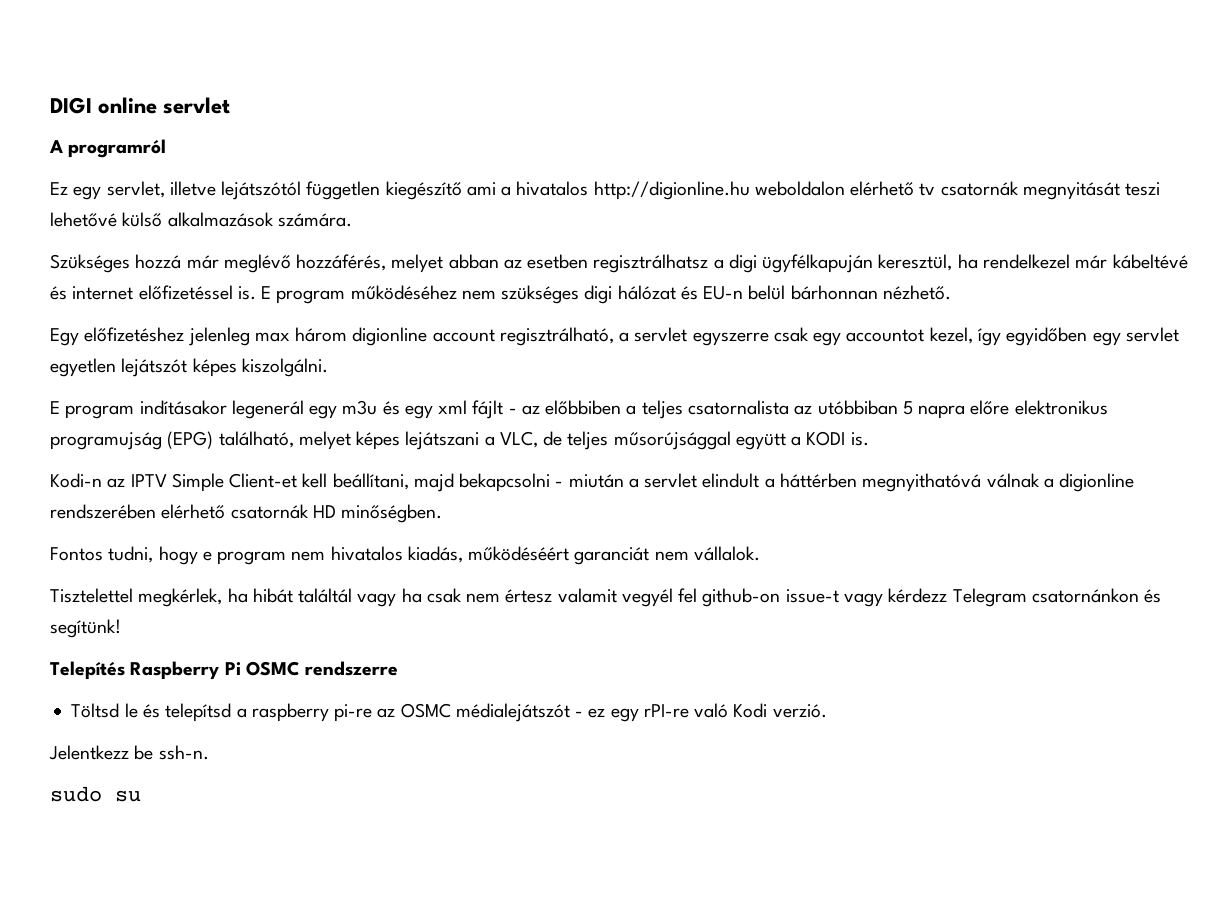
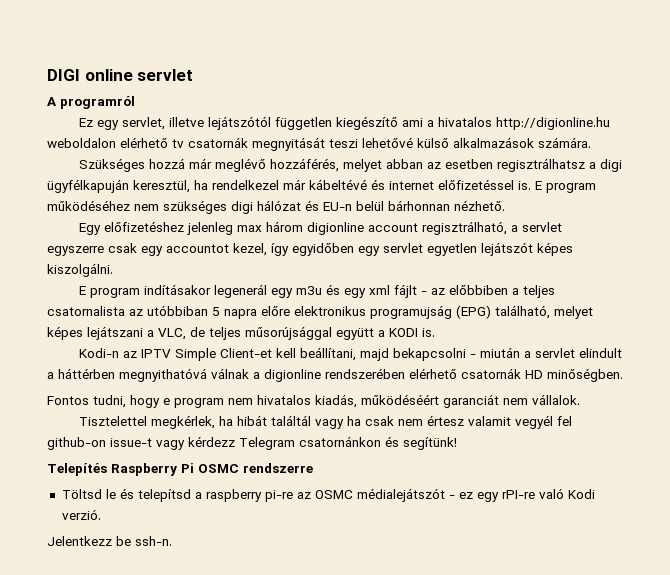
- sudo su

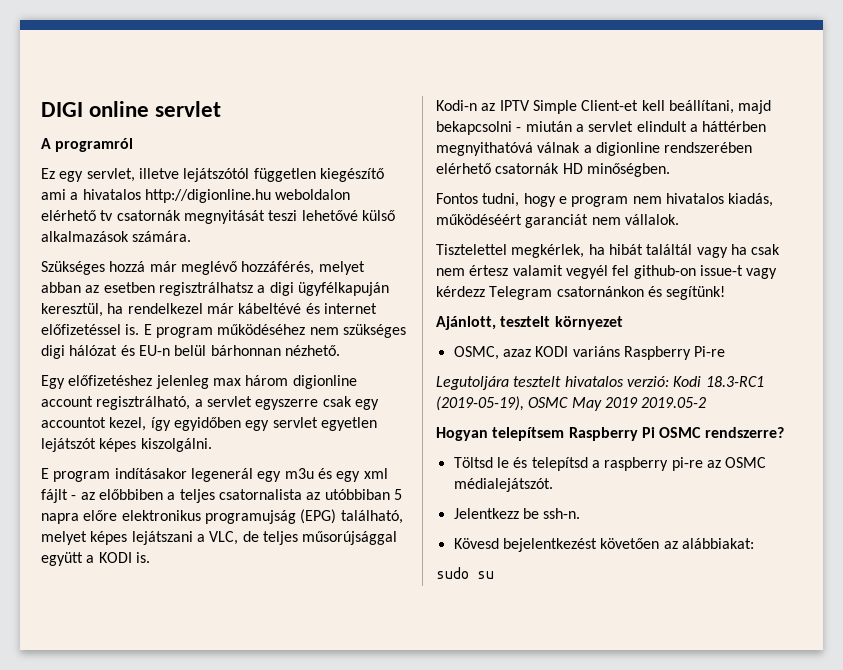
- Telepítés Raspberry Pi OSMC rendszerre
+ Ajánlott, tesztelt környezet
+ OSMC, azaz KODI variáns Raspberry Pi-re
+ Legutoljára tesztelt hivatalos verzió: Kodi 18.3-RC1 (2019-05-19), OSMC May 2019 2019.05-2
+ Hogyan telepítsem Raspberry Pi OSMC rendszerre?
- Töltsd le és telepítsd a raspberry pi-re az OSMC médialejátszót - ez egy rPI-re való Kodi verzió.
+ Töltsd le és telepítsd a raspberry pi-re az OSMC médialejátszót.
  Jelentkezz be ssh-n.
+ Kövesd bejelentkezést követően az alábbiakat:
+ sudo su

